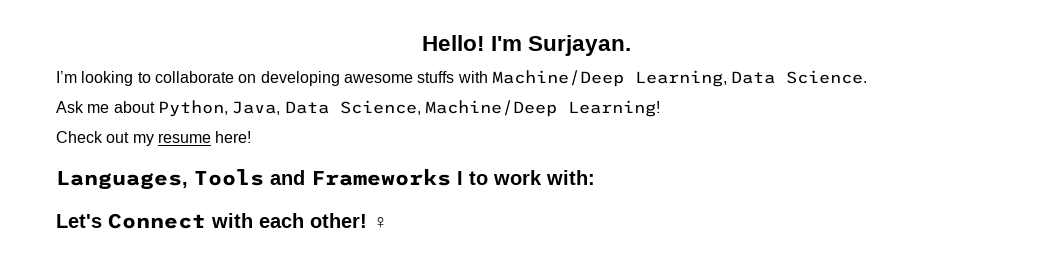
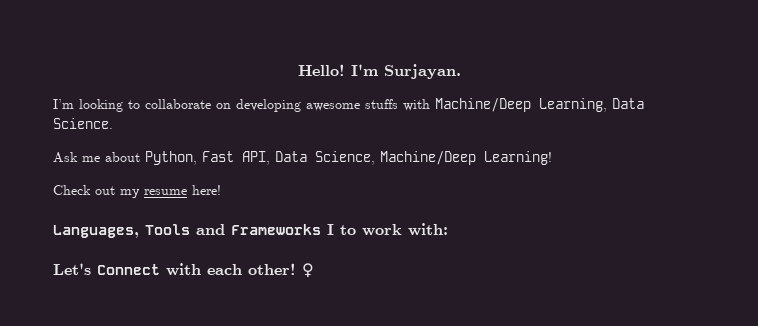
- Ask me about Python, Java, Data Science, Machine/Deep Learning!
+ Ask me about Python, Fast API, Data Science, Machine/Deep Learning!

